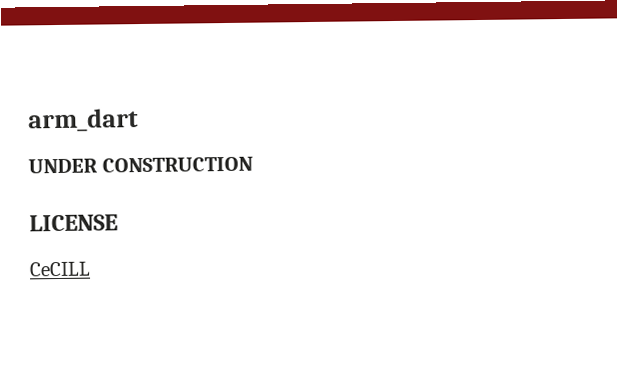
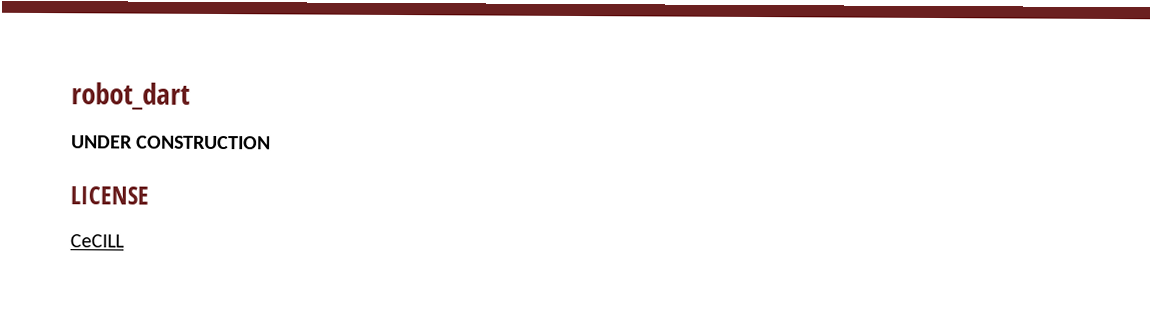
- arm_dart
+ robot_dart

